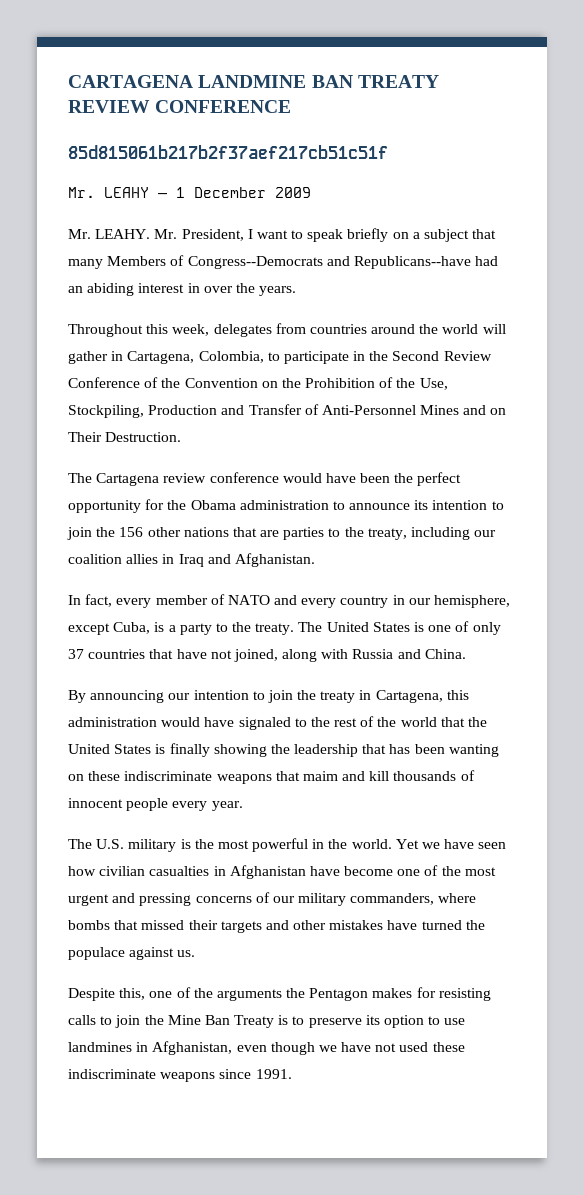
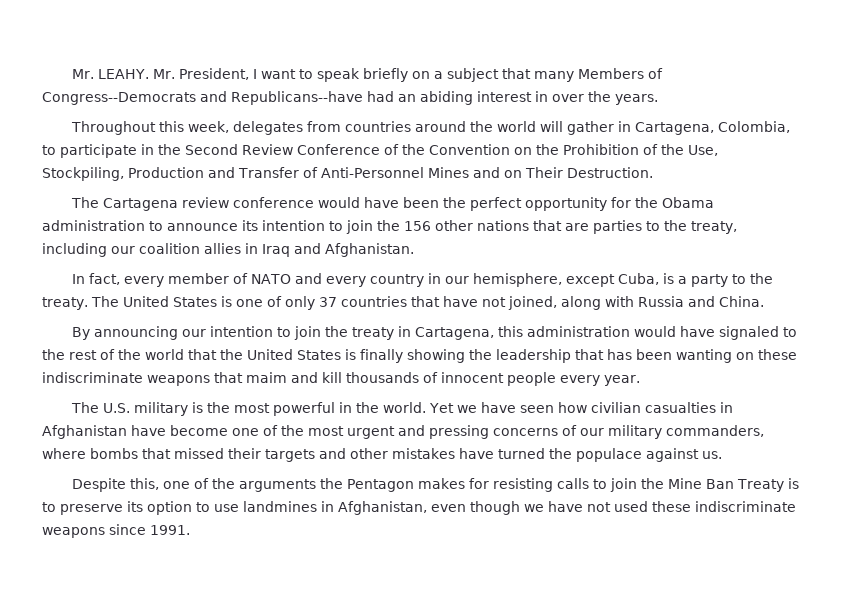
- CARTAGENA LANDMINE BAN TREATY REVIEW CONFERENCE
- 85d815061b217b2f37aef217cb51c51f
- Mr. LEAHY — 1 December 2009

